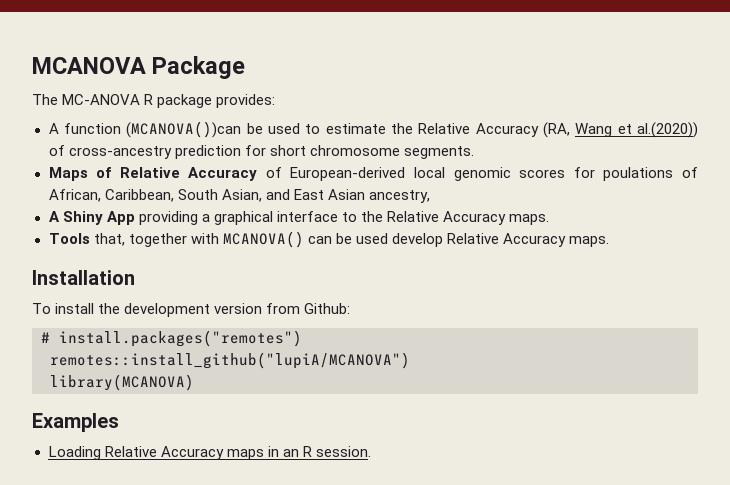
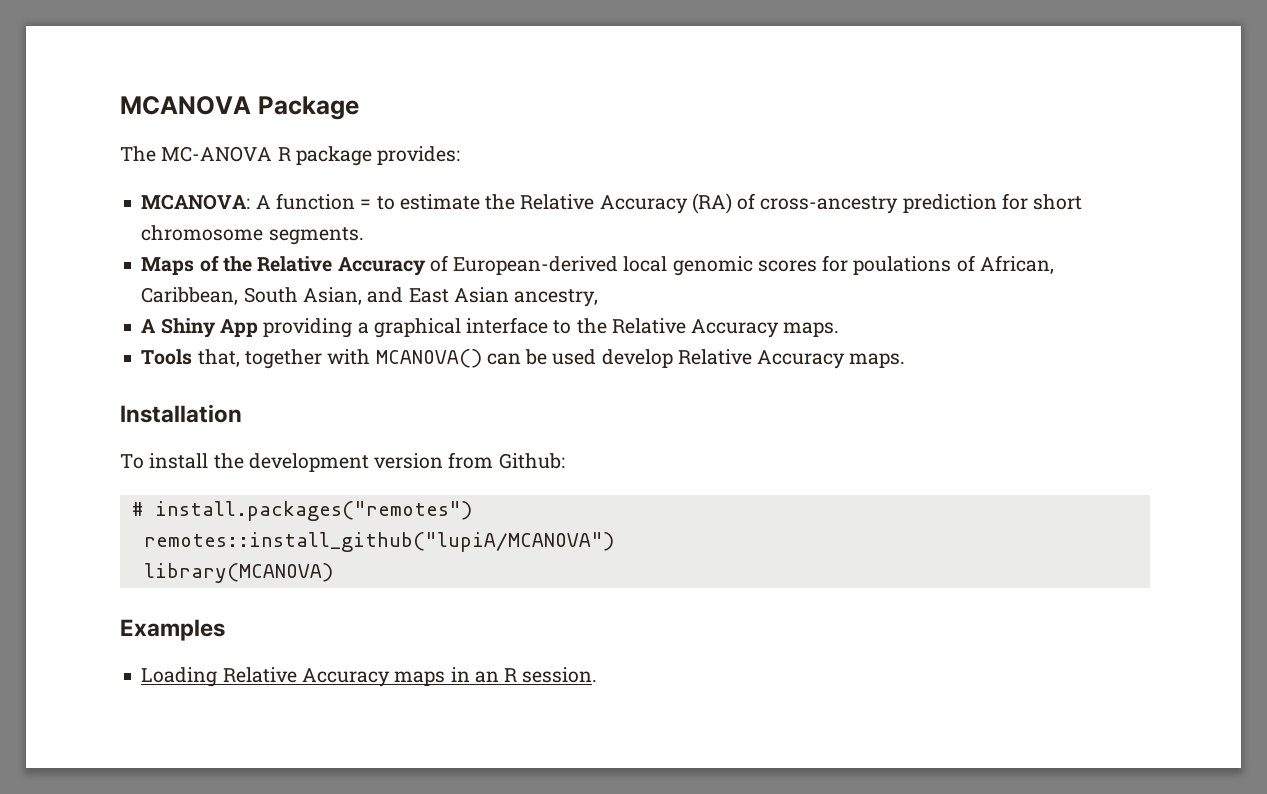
- A function (MCANOVA())can be used to estimate the Relative Accuracy (RA, Wang et al.(2020)) of cross-ancestry prediction for short chromosome segments.
+ MCANOVA: A function = to estimate the Relative Accuracy (RA) of cross-ancestry prediction for short chromosome segments.
- Maps of Relative Accuracy of European-derived local genomic scores for poulations of African, Caribbean, South Asian, and East Asian ancestry,
+ Maps of the Relative Accuracy of European-derived local genomic scores for poulations of African, Caribbean, South Asian, and East Asian ancestry,

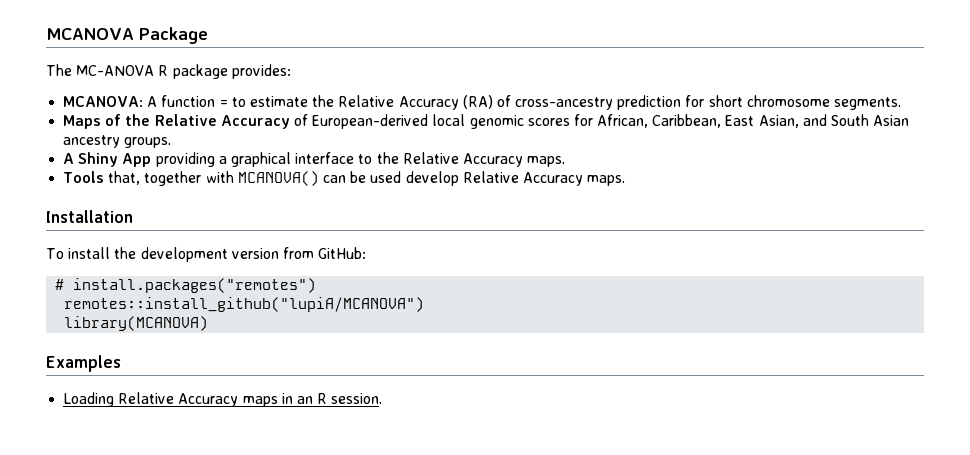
- Maps of the Relative Accuracy of European-derived local genomic scores for poulations of African, Caribbean, South Asian, and East Asian ancestry,
+ Maps of the Relative Accuracy of European-derived local genomic scores for African, Caribbean, East Asian, and South Asian ancestry groups.
- To install the development version from Github:
+ To install the development version from GitHub:

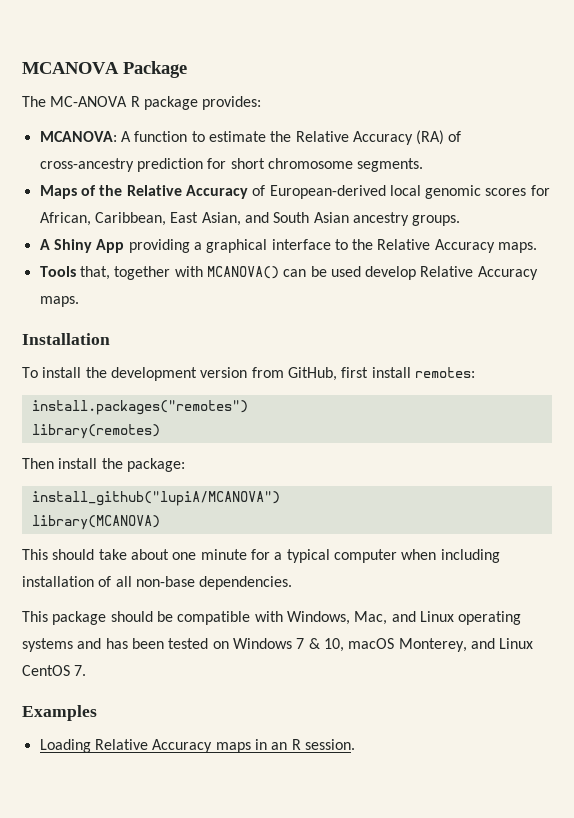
- MCANOVA: A function = to estimate the Relative Accuracy (RA) of cross-ancestry prediction for short chromosome segments.
+ MCANOVA: A function to estimate the Relative Accuracy (RA) of cross-ancestry prediction for short chromosome segments.
- To install the development version from GitHub:
- # install.packages("remotes")
- remotes::install_github("lupiA/MCANOVA")
+ To install the development version from GitHub, first install remotes:
+ install.packages("remotes")
+ library(remotes)
+ Then install the package:
+ install_github("lupiA/MCANOVA")
  library(MCANOVA)
+ This should take about one minute for a typical computer when including installation of all non-base dependencies.
+ This package should be compatible with Windows, Mac, and Linux operating systems and has been tested on Windows 7 & 10, macOS Monterey, and Linux CentOS 7.

